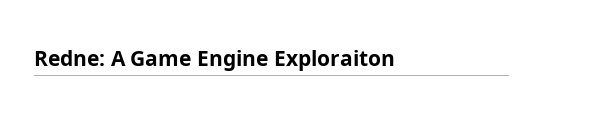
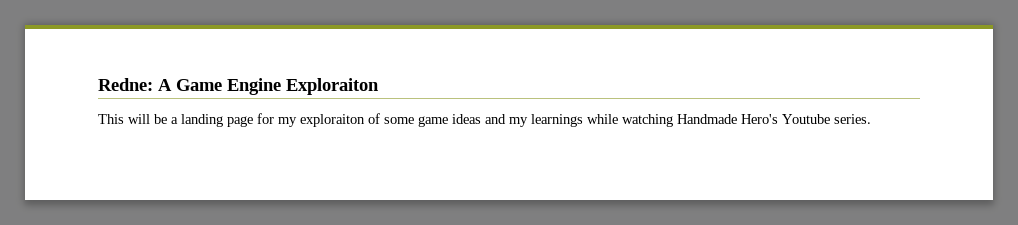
+ This will be a landing page for my exploraiton of some game ideas and my learnings while watching Handmade Hero's Youtube series.

